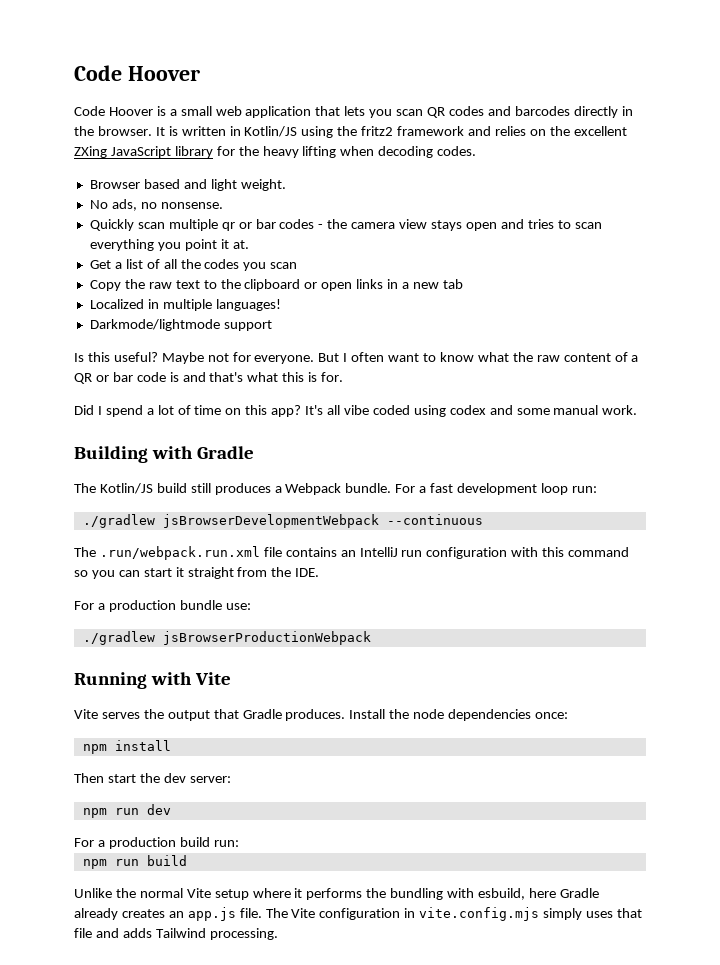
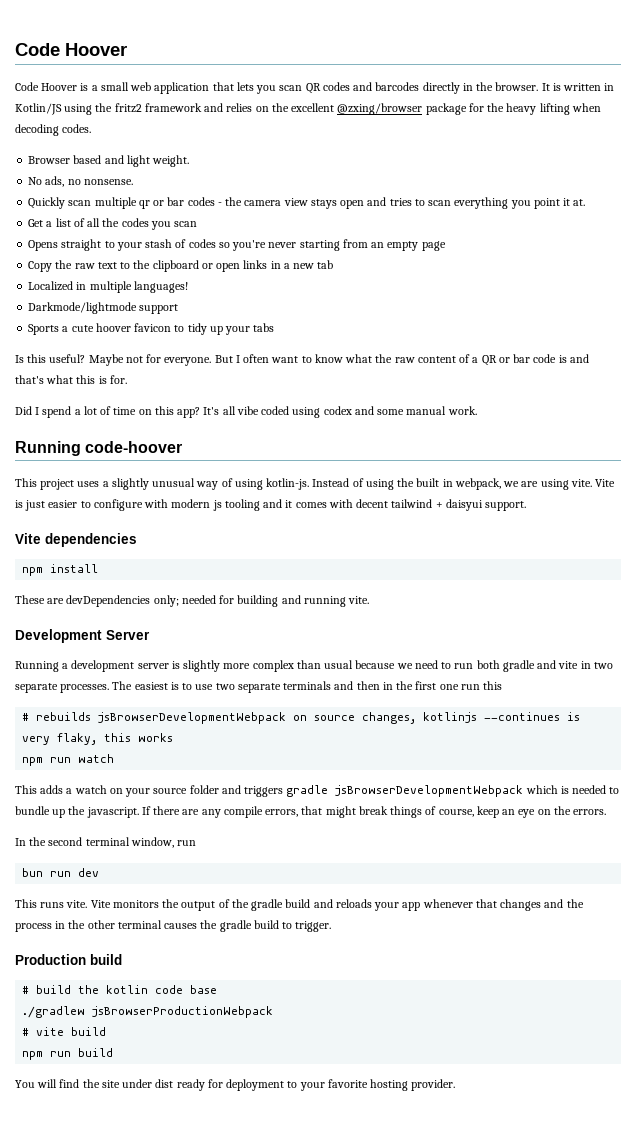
- It is written in Kotlin/JS using the fritz2 framework and relies on the excellent ZXing JavaScript library for the heavy lifting when decoding codes.
+ It is written in Kotlin/JS using the fritz2 framework and relies on the excellent @zxing/browser package for the heavy lifting when decoding codes.
+ Opens straight to your stash of codes so you're never starting from an empty page
+ Sports a cute hoover favicon to tidy up your tabs
- Building with Gradle
- The Kotlin/JS build still produces a Webpack bundle. For a fast development loop run:
- ./gradlew jsBrowserDevelopmentWebpack --continuous
- The .run/webpack.run.xml file contains an IntelliJ run configuration with this command so you can start it straight from the IDE.
- For a production bundle use:
+ Running code-hoover
+ This project uses a slightly unusual way of using kotlin-js. Instead of using the built in webpack, we are using vite. Vite is just easier to configure with modern js tooling and it comes with decent tailwind + daisyui support.
+ Vite dependencies
+ npm install
+ These are devDependencies only; needed for building and running vite.
+ Development Server
+ Running a development server is slightly more complex than usual because we need to run both gradle and vite in two separate processes. The easiest is to use two separate terminals and then in the first one run this
+ # rebuilds jsBrowserDevelopmentWebpack on source changes, kotlinjs --continues is very flaky, this works
+ npm run watch
+ This adds a watch on your source folder and triggers gradle jsBrowserDevelopmentWebpack which is needed to bundle up the javascript. If there are any compile errors, that might break things of course, keep an eye on the errors.
+ In the second terminal window, run
+ bun run dev
+ This runs vite. Vite monitors the output of the gradle build and reloads your app whenever that changes and the process in the other terminal causes the gradle build to trigger.
+ Production build
+ # build the kotlin code base
  ./gradlew jsBrowserProductionWebpack
- Running with Vite
- Vite serves the output that Gradle produces. Install the node dependencies once:
- npm install
- Then start the dev server:
- npm run dev
- For a production build run:
+ # vite build
- Unlike the normal Vite setup where it performs the bundling with esbuild, here Gradle already creates an app.js file. The Vite configuration in vite.config.mjs simply uses that file and adds Tailwind processing.
+ You will find the site under dist ready for deployment to your favorite hosting provider.

